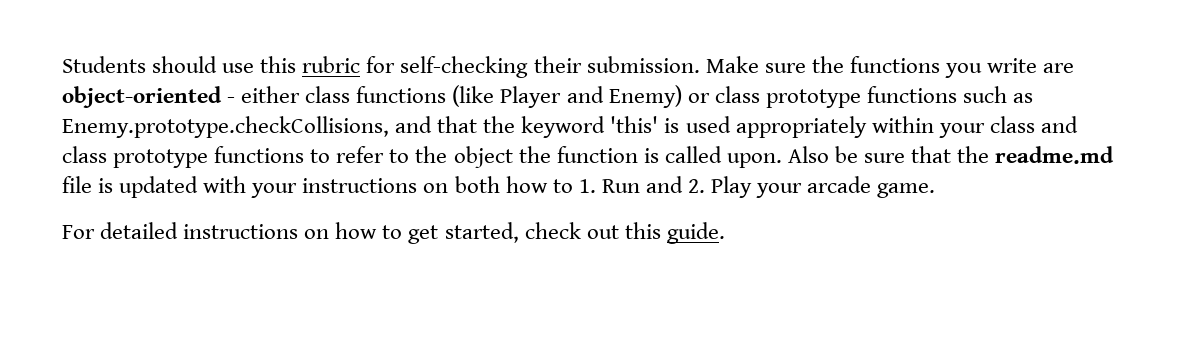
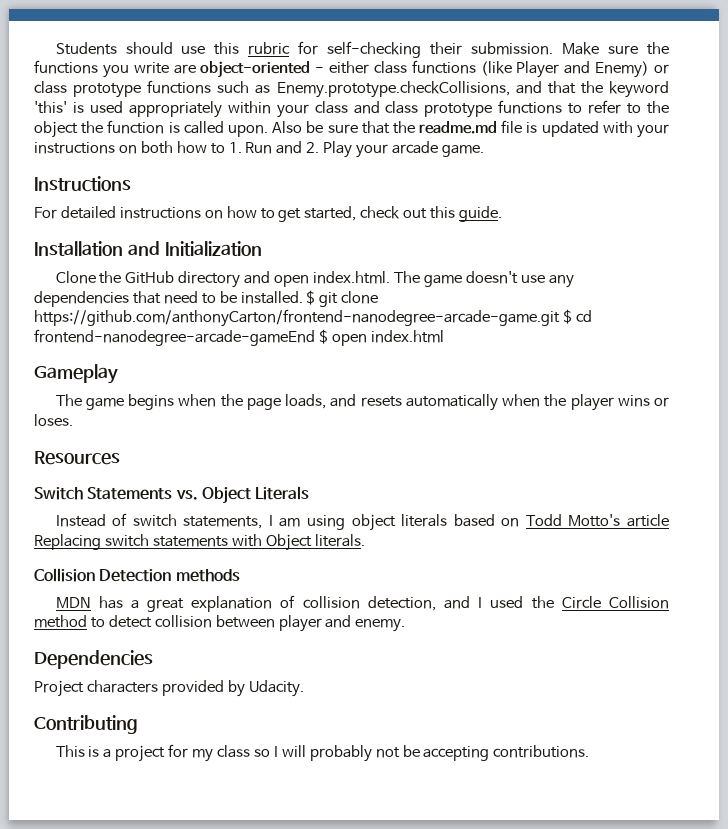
+ Instructions
+ Installation and Initialization
+ Clone the GitHub directory and open index.html. The game doesn't use any dependencies that need to be installed. $ git clone https://github.com/anthonyCarton/frontend-nanodegree-arcade-game.git $ cd frontend-nanodegree-arcade-gameEnd $ open index.html
+ Gameplay
+ The game begins when the page loads, and resets automatically when the player wins or loses.
+ Resources
+ Switch Statements vs. Object Literals
+ Instead of switch statements, I am using object literals based on Todd Motto's article Replacing switch statements with Object literals.
+ Collision Detection methods
+ MDN has a great explanation of collision detection, and I used the Circle Collision method to detect collision between player and enemy.
+ Dependencies
+ Project characters provided by Udacity.
+ Contributing
+ This is a project for my class so I will probably not be accepting contributions.

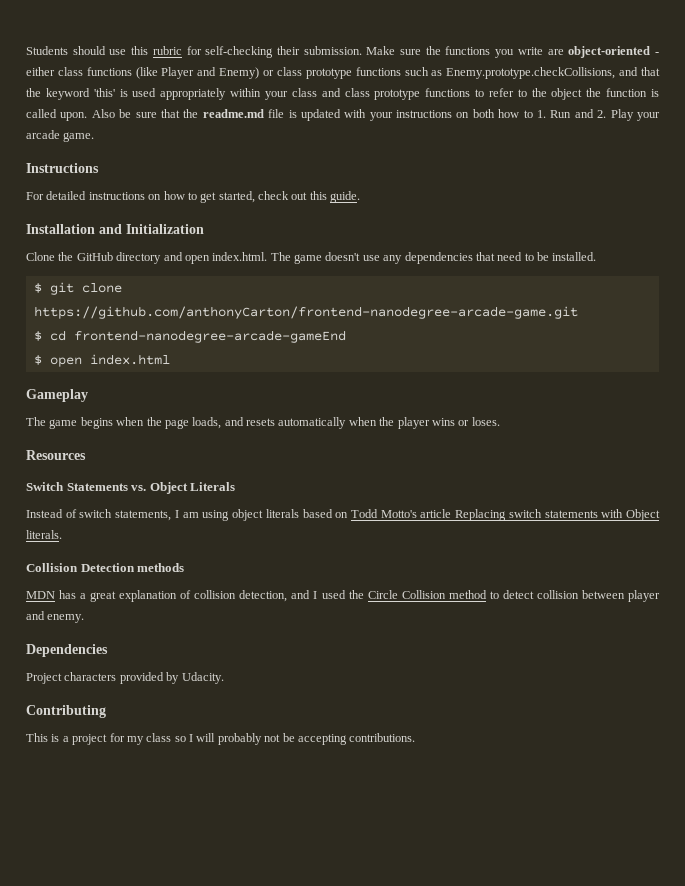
- Clone the GitHub directory and open index.html. The game doesn't use any dependencies that need to be installed. $ git clone https://github.com/anthonyCarton/frontend-nanodegree-arcade-game.git $ cd frontend-nanodegree-arcade-gameEnd $ open index.html
+ Clone the GitHub directory and open index.html. The game doesn't use any dependencies that need to be installed.
+ $ git clone https://github.com/anthonyCarton/frontend-nanodegree-arcade-game.git
+ $ cd frontend-nanodegree-arcade-gameEnd
+ $ open index.html

